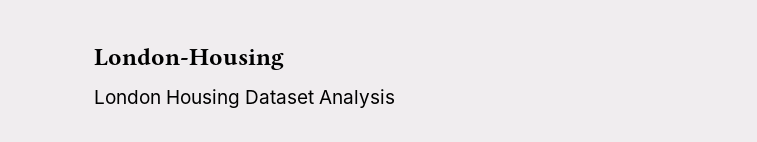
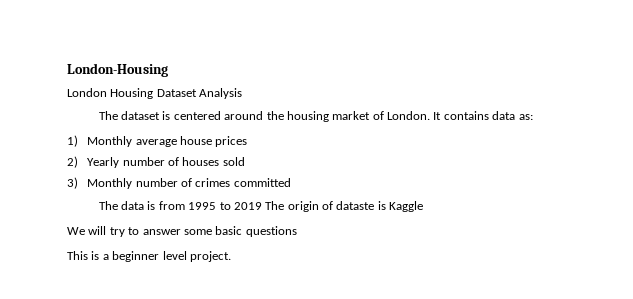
+ The dataset is centered around the housing market of London. It contains data as:
+ 1) Monthly average house prices
+ 2) Yearly number of houses sold
+ 3) Monthly number of crimes committed
+ The data is from 1995 to 2019 The origin of dataste is Kaggle
+ We will try to answer some basic questions
+ This is a beginner level project.

